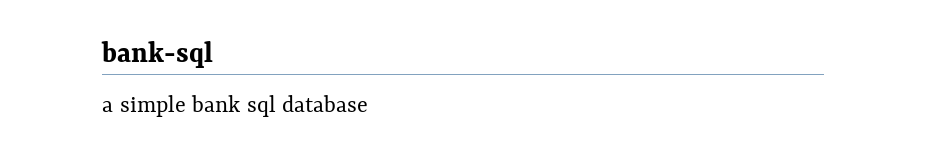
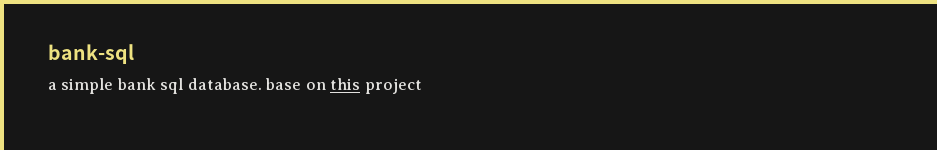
- a simple bank sql database
+ a simple bank sql database. base on this project

